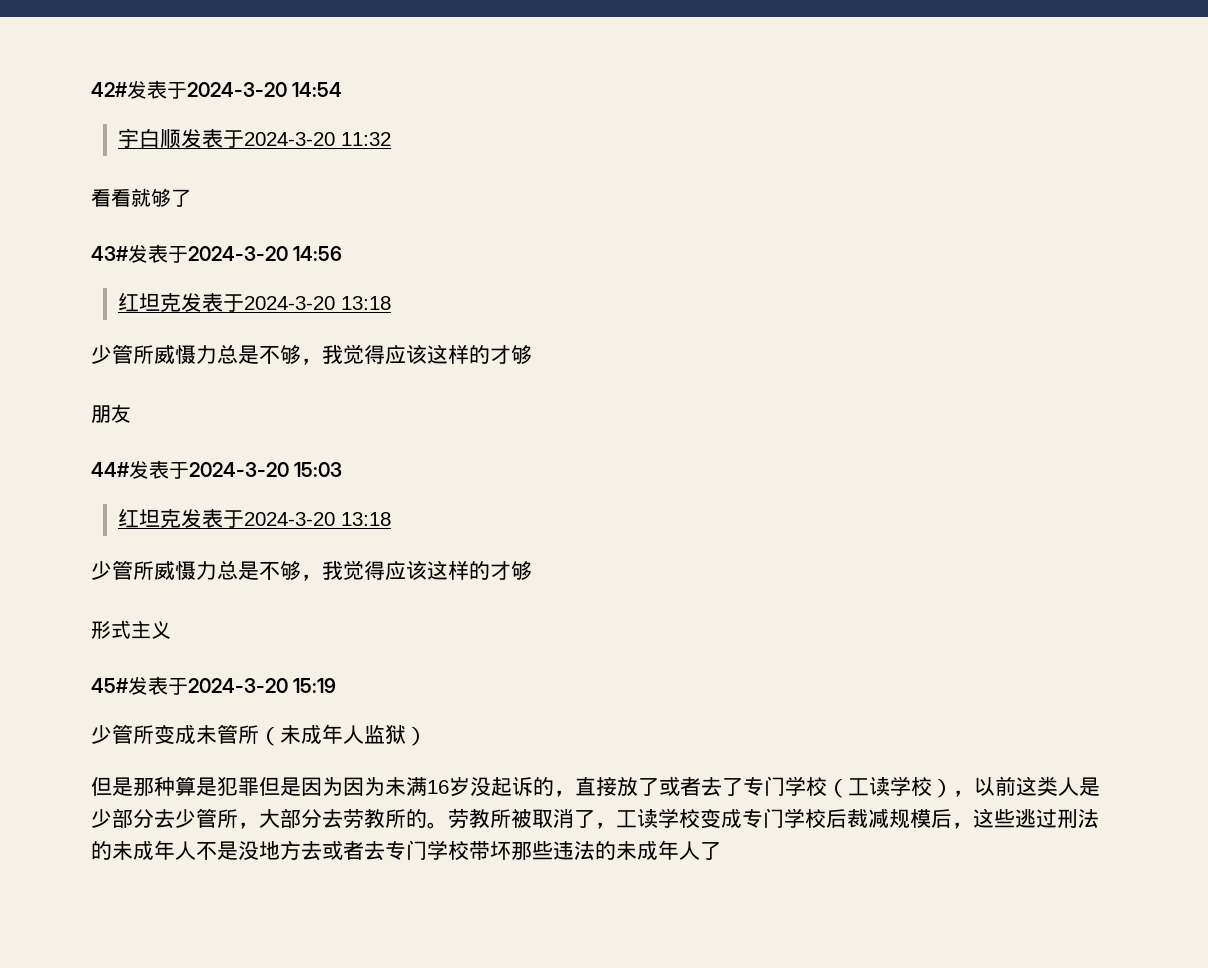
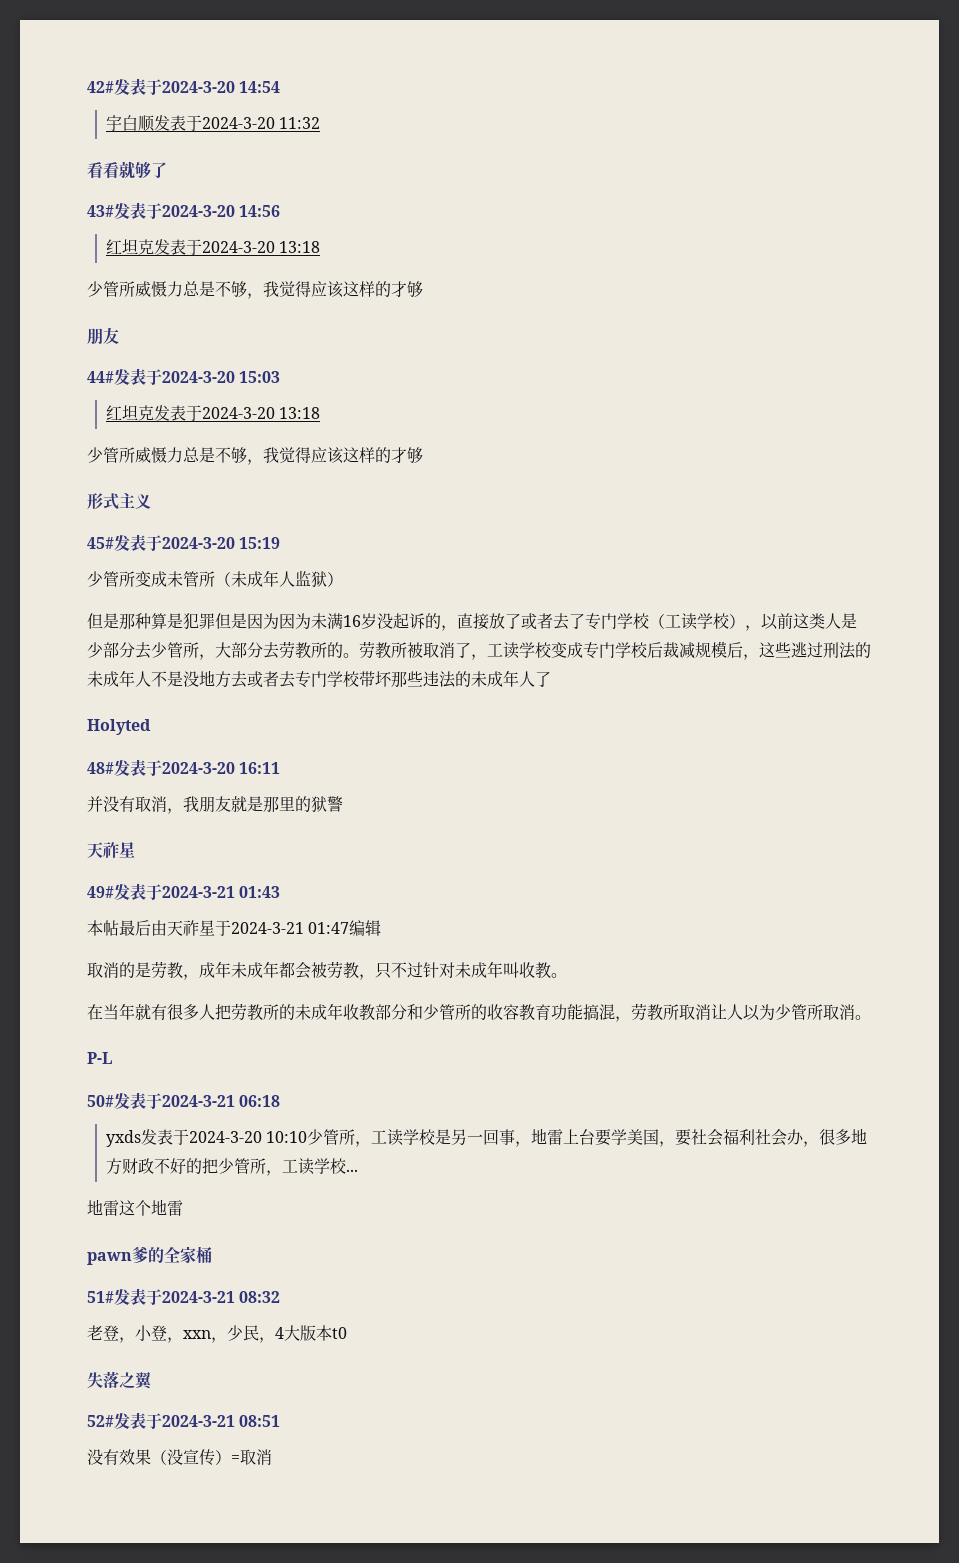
+ Holyted
+ 48#发表于2024-3-20 16:11
+ 并没有取消，我朋友就是那里的狱警
+ 天祚星
+ 49#发表于2024-3-21 01:43
+ 本帖最后由天祚星于2024-3-21 01:47编辑
+ 取消的是劳教，成年未成年都会被劳教，只不过针对未成年叫收教。
+ 在当年就有很多人把劳教所的未成年收教部分和少管所的收容教育功能搞混，劳教所取消让人以为少管所取消。
+ P-L
+ 50#发表于2024-3-21 06:18
+ yxds发表于2024-3-20 10:10少管所，工读学校是另一回事，地雷上台要学美国，要社会福利社会办，很多地方财政不好的把少管所，工读学校...
+ 地雷这个地雷
+ pawn爹的全家桶
+ 51#发表于2024-3-21 08:32
+ 老登，小登，xxn，少民，4大版本t0
+ 失落之翼
+ 52#发表于2024-3-21 08:51
+ 没有效果（没宣传）=取消

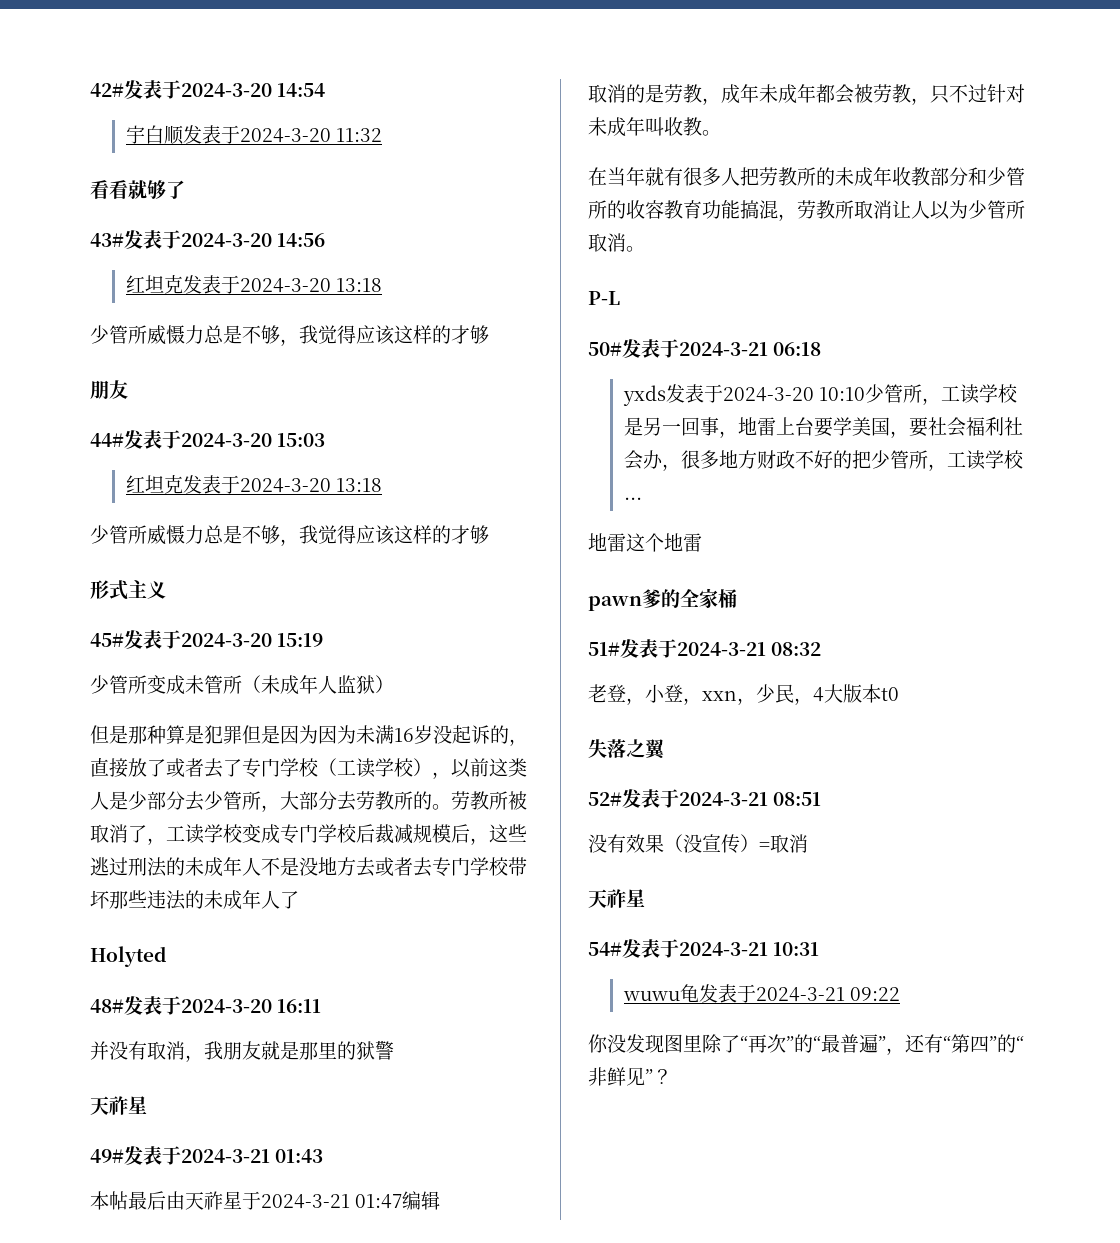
  没有效果（没宣传）=取消
+ 天祚星
+ 54#发表于2024-3-21 10:31
+ wuwu龟发表于2024-3-21 09:22
+ 你没发现图里除了“再次”的“最普遍”，还有“第四”的“非鲜见”？

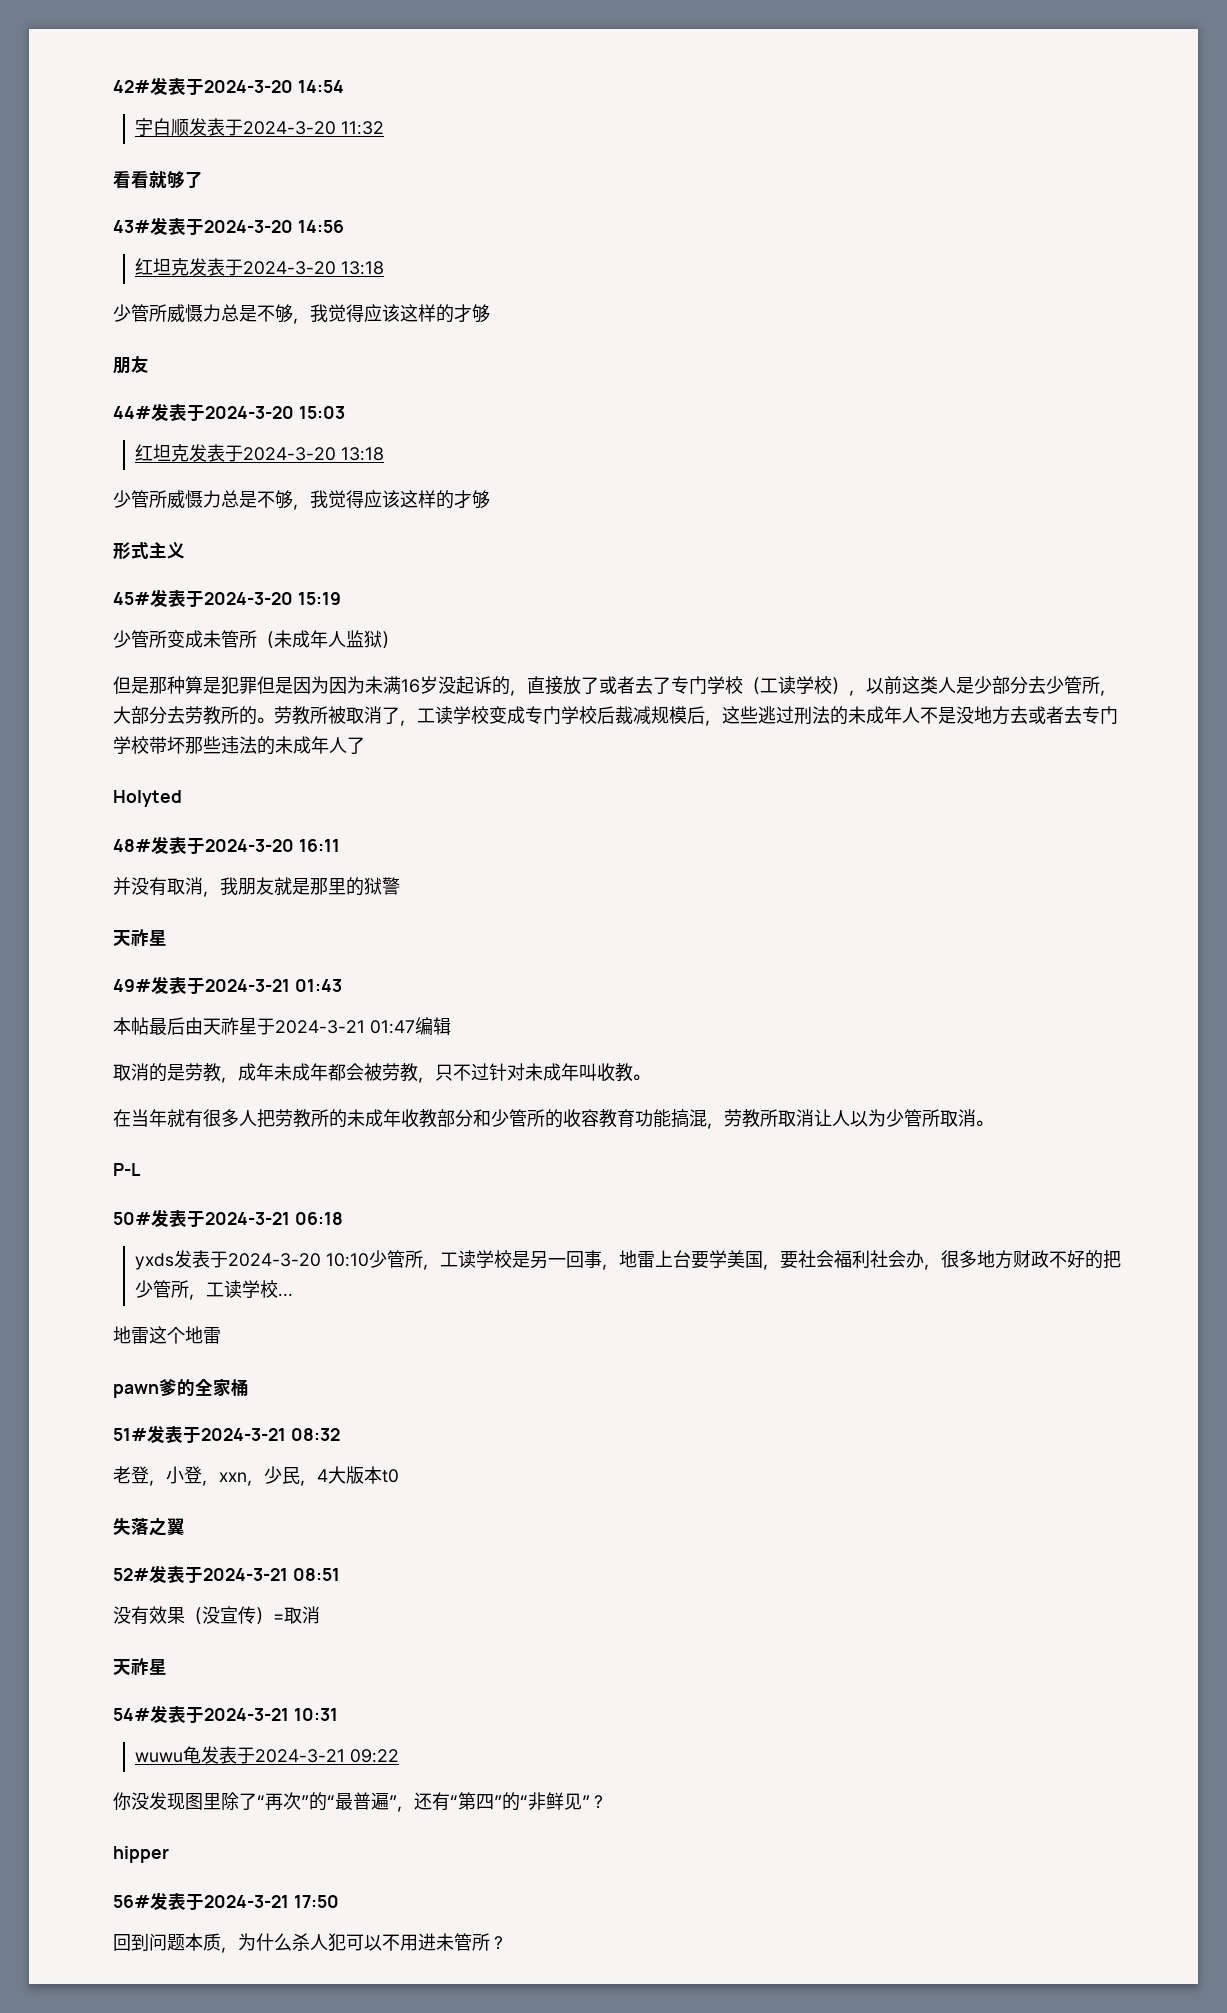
+ hipper
+ 56#发表于2024-3-21 17:50
+ 回到问题本质，为什么杀人犯可以不用进未管所？

